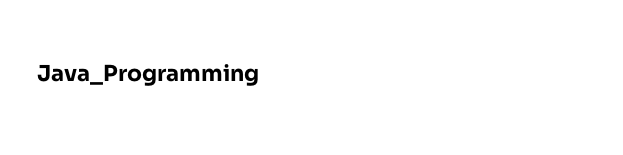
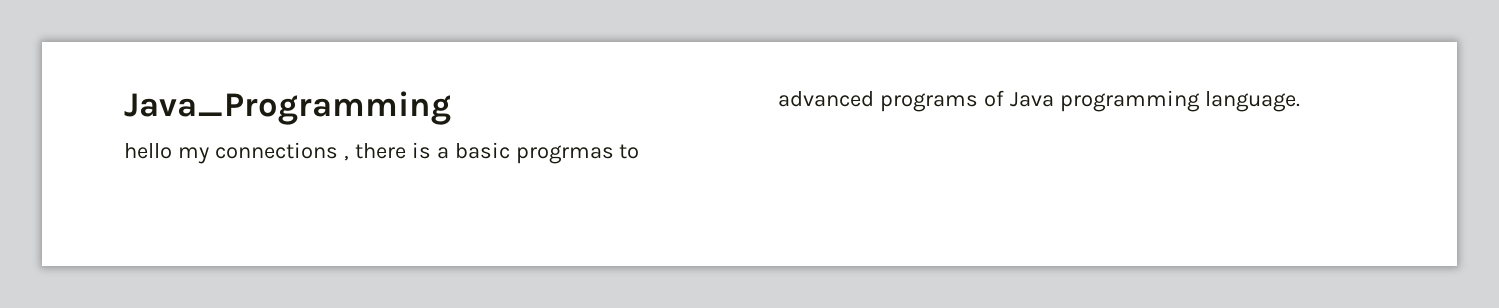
+ hello my connections , there is a basic progrmas to advanced programs of Java programming language.

